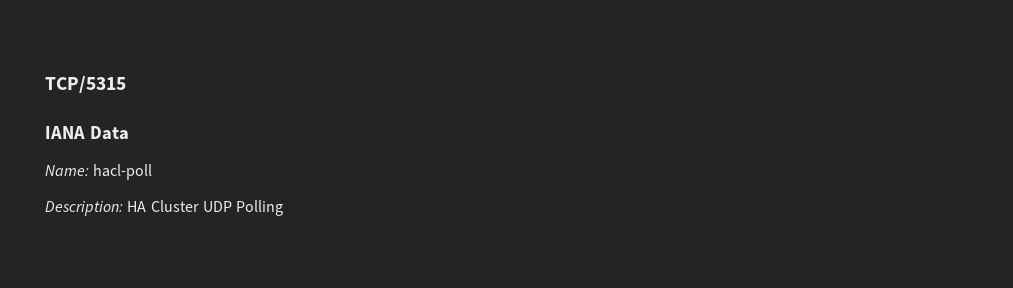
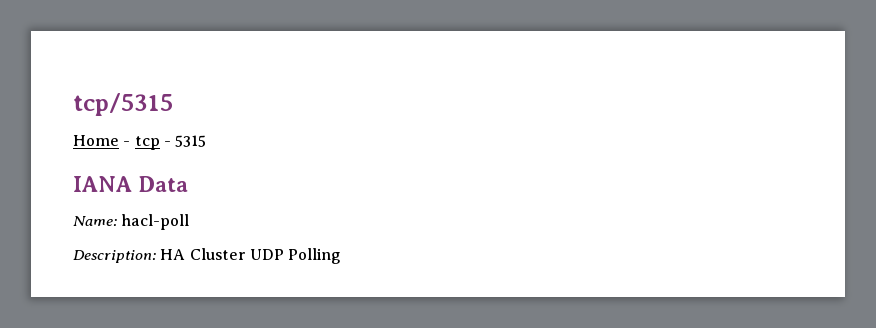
- TCP/5315
+ tcp/5315
+ Home - tcp - 5315

